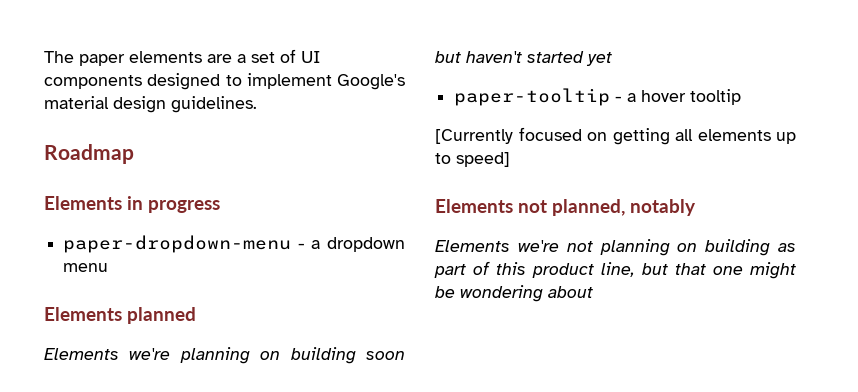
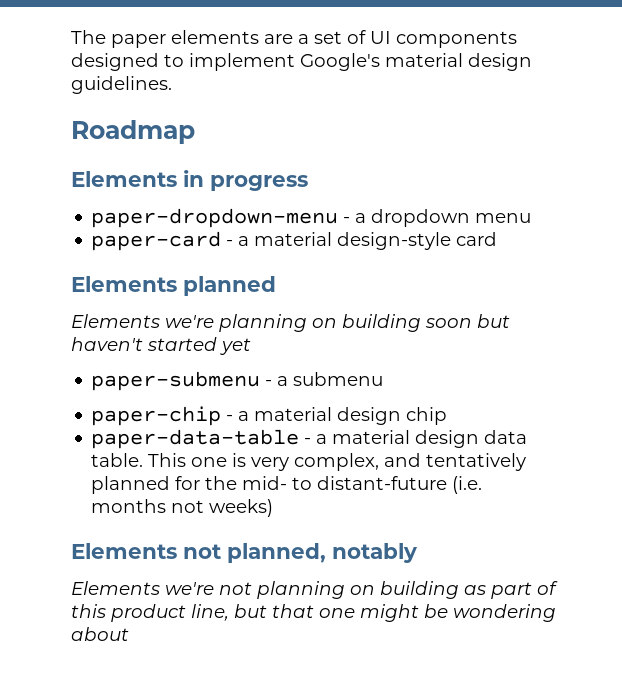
+ paper-card - a material design-style card
- paper-tooltip - a hover tooltip
- [Currently focused on getting all elements up to speed]
+ paper-submenu - a submenu
+ paper-chip - a material design chip
+ paper-data-table - a material design data table. This one is very complex, and tentatively planned for the mid- to distant-future (i.e. months not weeks)

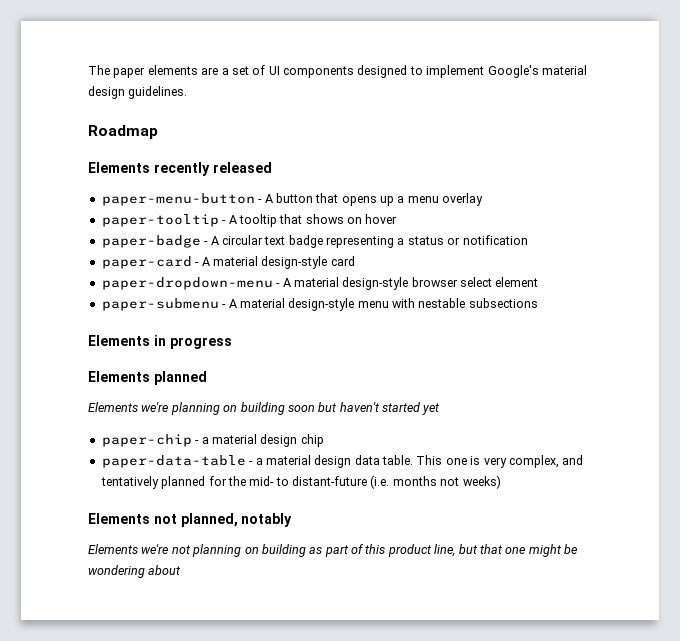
+ Elements recently released
+ paper-menu-button - A button that opens up a menu overlay
+ paper-tooltip - A tooltip that shows on hover
+ paper-badge - A circular text badge representing a status or notification
+ paper-card - A material design-style card
+ paper-dropdown-menu - A material design-style browser select element
+ paper-submenu - A material design-style menu with nestable subsections
  Elements in progress
- paper-dropdown-menu - a dropdown menu
- paper-card - a material design-style card
- paper-submenu - a submenu

